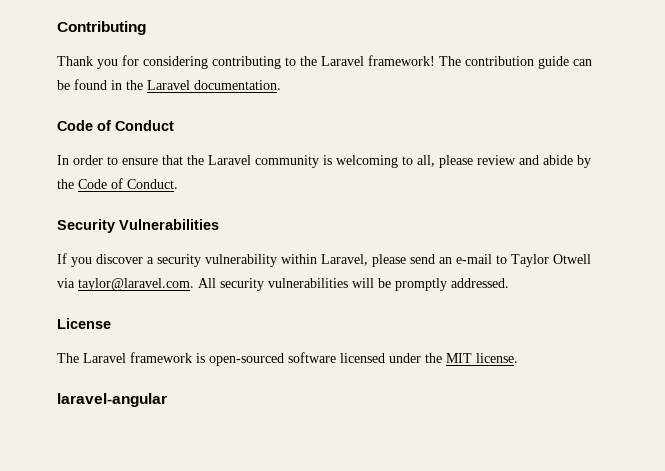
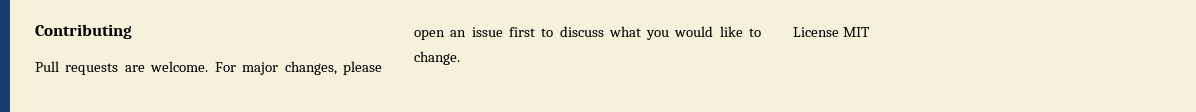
- Thank you for considering contributing to the Laravel framework! The contribution guide can be found in the Laravel documentation.
- Code of Conduct
- In order to ensure that the Laravel community is welcoming to all, please review and abide by the Code of Conduct.
- Security Vulnerabilities
- If you discover a security vulnerability within Laravel, please send an e-mail to Taylor Otwell via taylor@laravel.com. All security vulnerabilities will be promptly addressed.
- License
- The Laravel framework is open-sourced software licensed under the MIT license.
- laravel-angular
+ Pull requests are welcome. For major changes, please open an issue first to discuss what you would like to change.
+ License MIT

